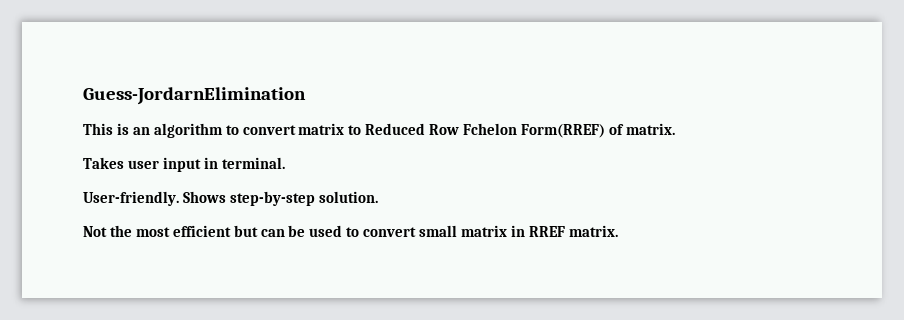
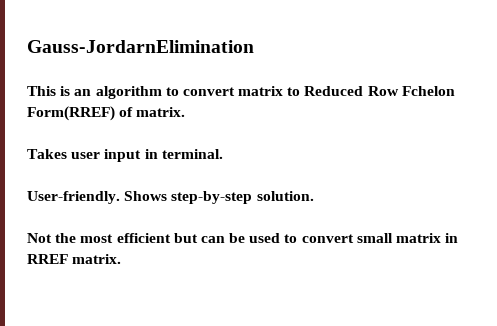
- Guess-JordarnElimination
+ Gauss-JordarnElimination

